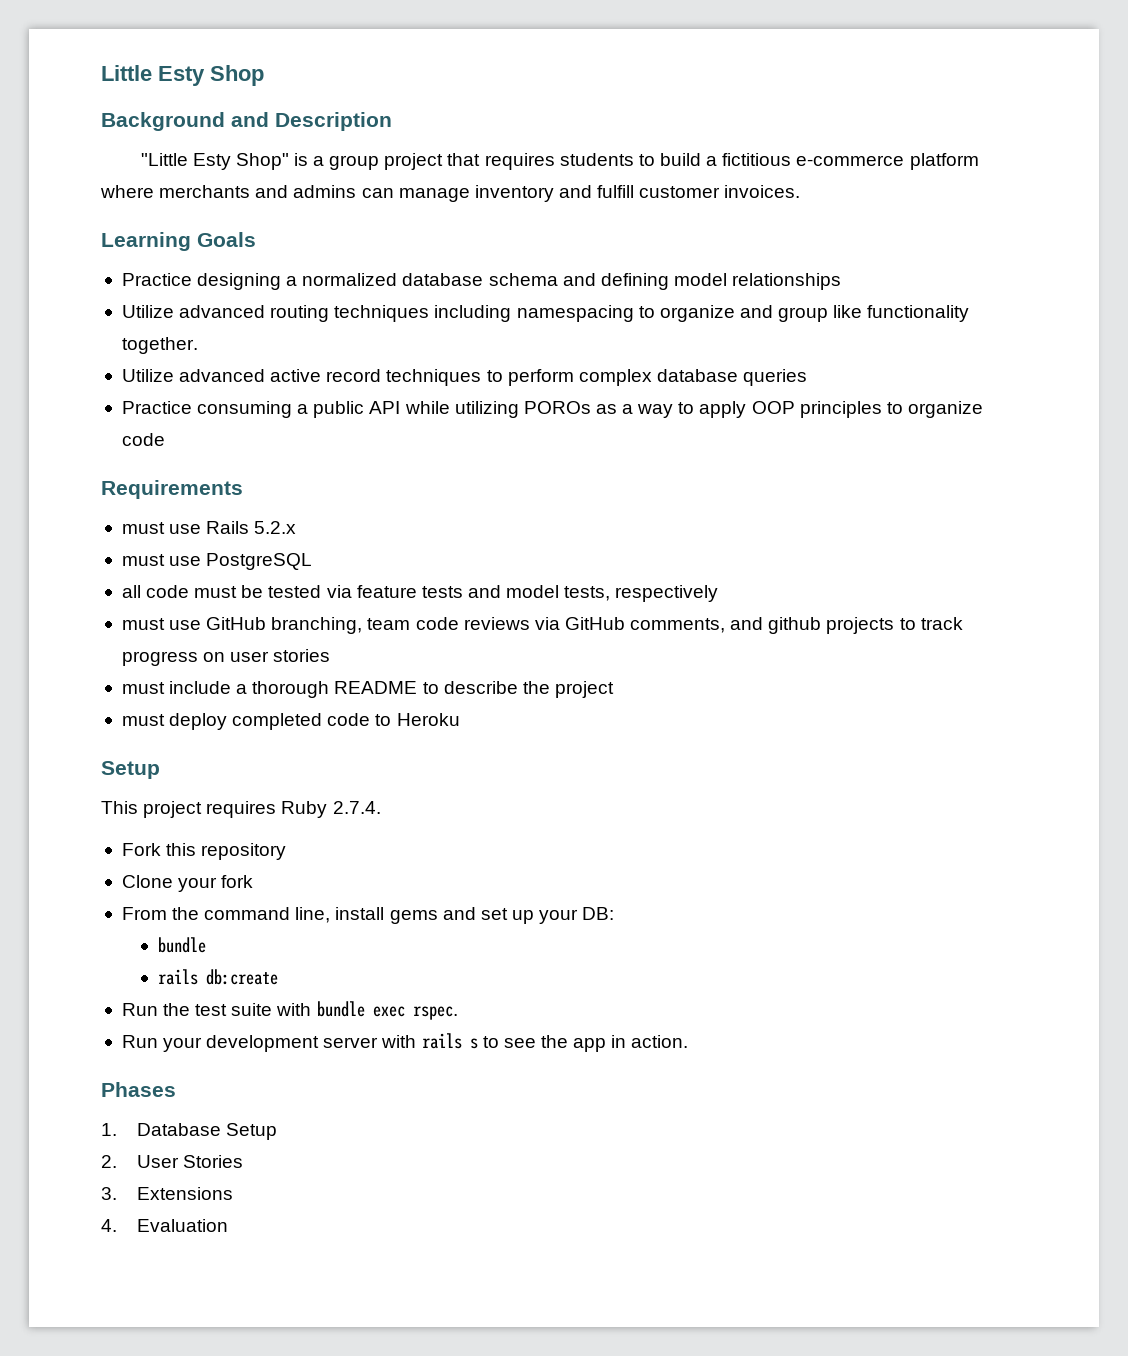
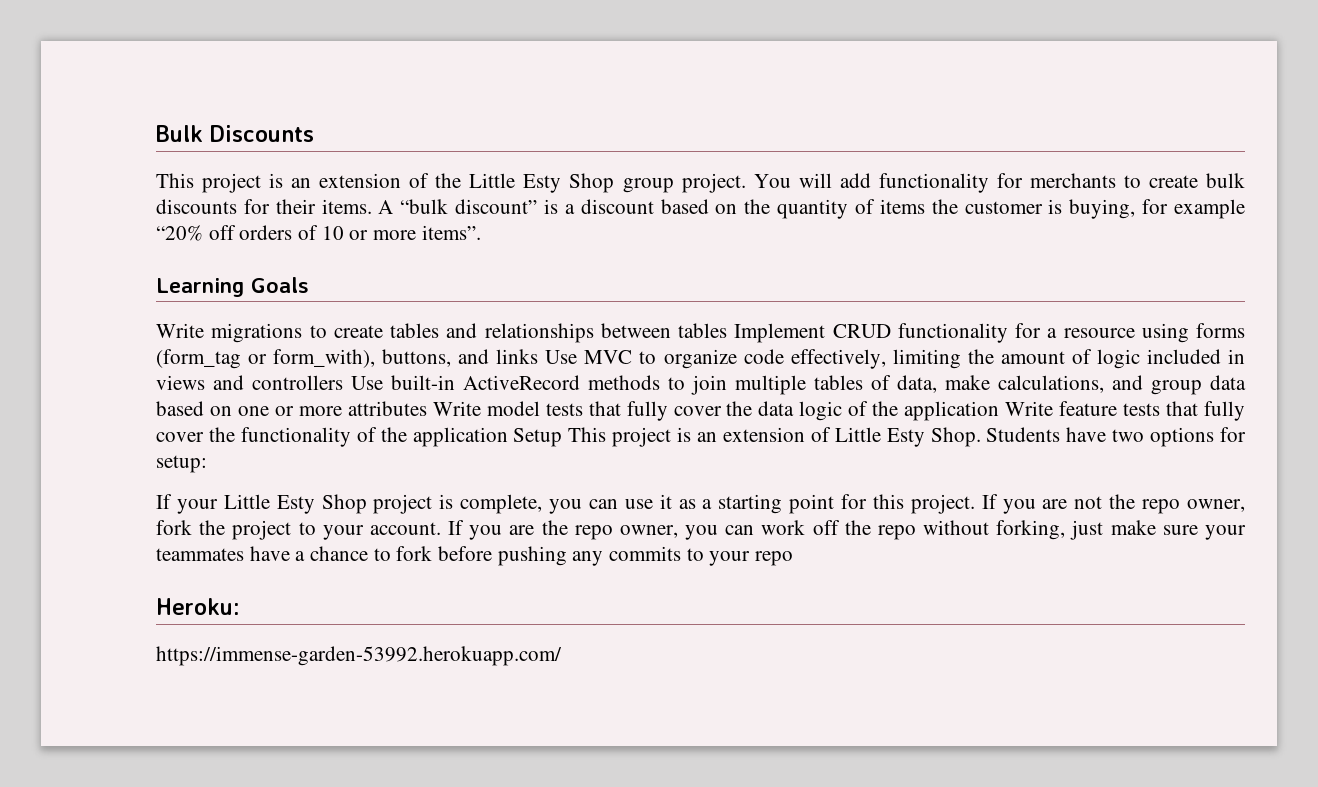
- Little Esty Shop
- Background and Description
- "Little Esty Shop" is a group project that requires students to build a fictitious e-commerce platform where merchants and admins can manage inventory and fulfill customer invoices.
+ Bulk Discounts
+ This project is an extension of the Little Esty Shop group project. You will add functionality for merchants to create bulk discounts for their items. A “bulk discount” is a discount based on the quantity of items the customer is buying, for example “20% off orders of 10 or more items”.
  Learning Goals
- Practice designing a normalized database schema and defining model relationships
- Utilize advanced routing techniques including namespacing to organize and group like functionality together.
- Utilize advanced active record techniques to perform complex database queries
- Practice consuming a public API while utilizing POROs as a way to apply OOP principles to organize code
- Requirements
- must use Rails 5.2.x
- must use PostgreSQL
- all code must be tested via feature tests and model tests, respectively
- must use GitHub branching, team code reviews via GitHub comments, and github projects to track progress on user stories
- must include a thorough README to describe the project
- must deploy completed code to Heroku
- Setup
- This project requires Ruby 2.7.4.
- Fork this repository
- Clone your fork
- From the command line, install gems and set up your DB:
- bundle
- rails db:create
- Run the test suite with bundle exec rspec.
- Run your development server with rails s to see the app in action.
- Phases
- 1. Database Setup
- 2. User Stories
- 3. Extensions
- 4. Evaluation
+ Write migrations to create tables and relationships between tables Implement CRUD functionality for a resource using forms (form_tag or form_with), buttons, and links Use MVC to organize code effectively, limiting the amount of logic included in views and controllers Use built-in ActiveRecord methods to join multiple tables of data, make calculations, and group data based on one or more attributes Write model tests that fully cover the data logic of the application Write feature tests that fully cover the functionality of the application Setup This project is an extension of Little Esty Shop. Students have two options for setup:
+ If your Little Esty Shop project is complete, you can use it as a starting point for this project. If you are not the repo owner, fork the project to your account. If you are the repo owner, you can work off the repo without forking, just make sure your teammates have a chance to fork before pushing any commits to your repo
+ Heroku:
+ https://immense-garden-53992.herokuapp.com/

